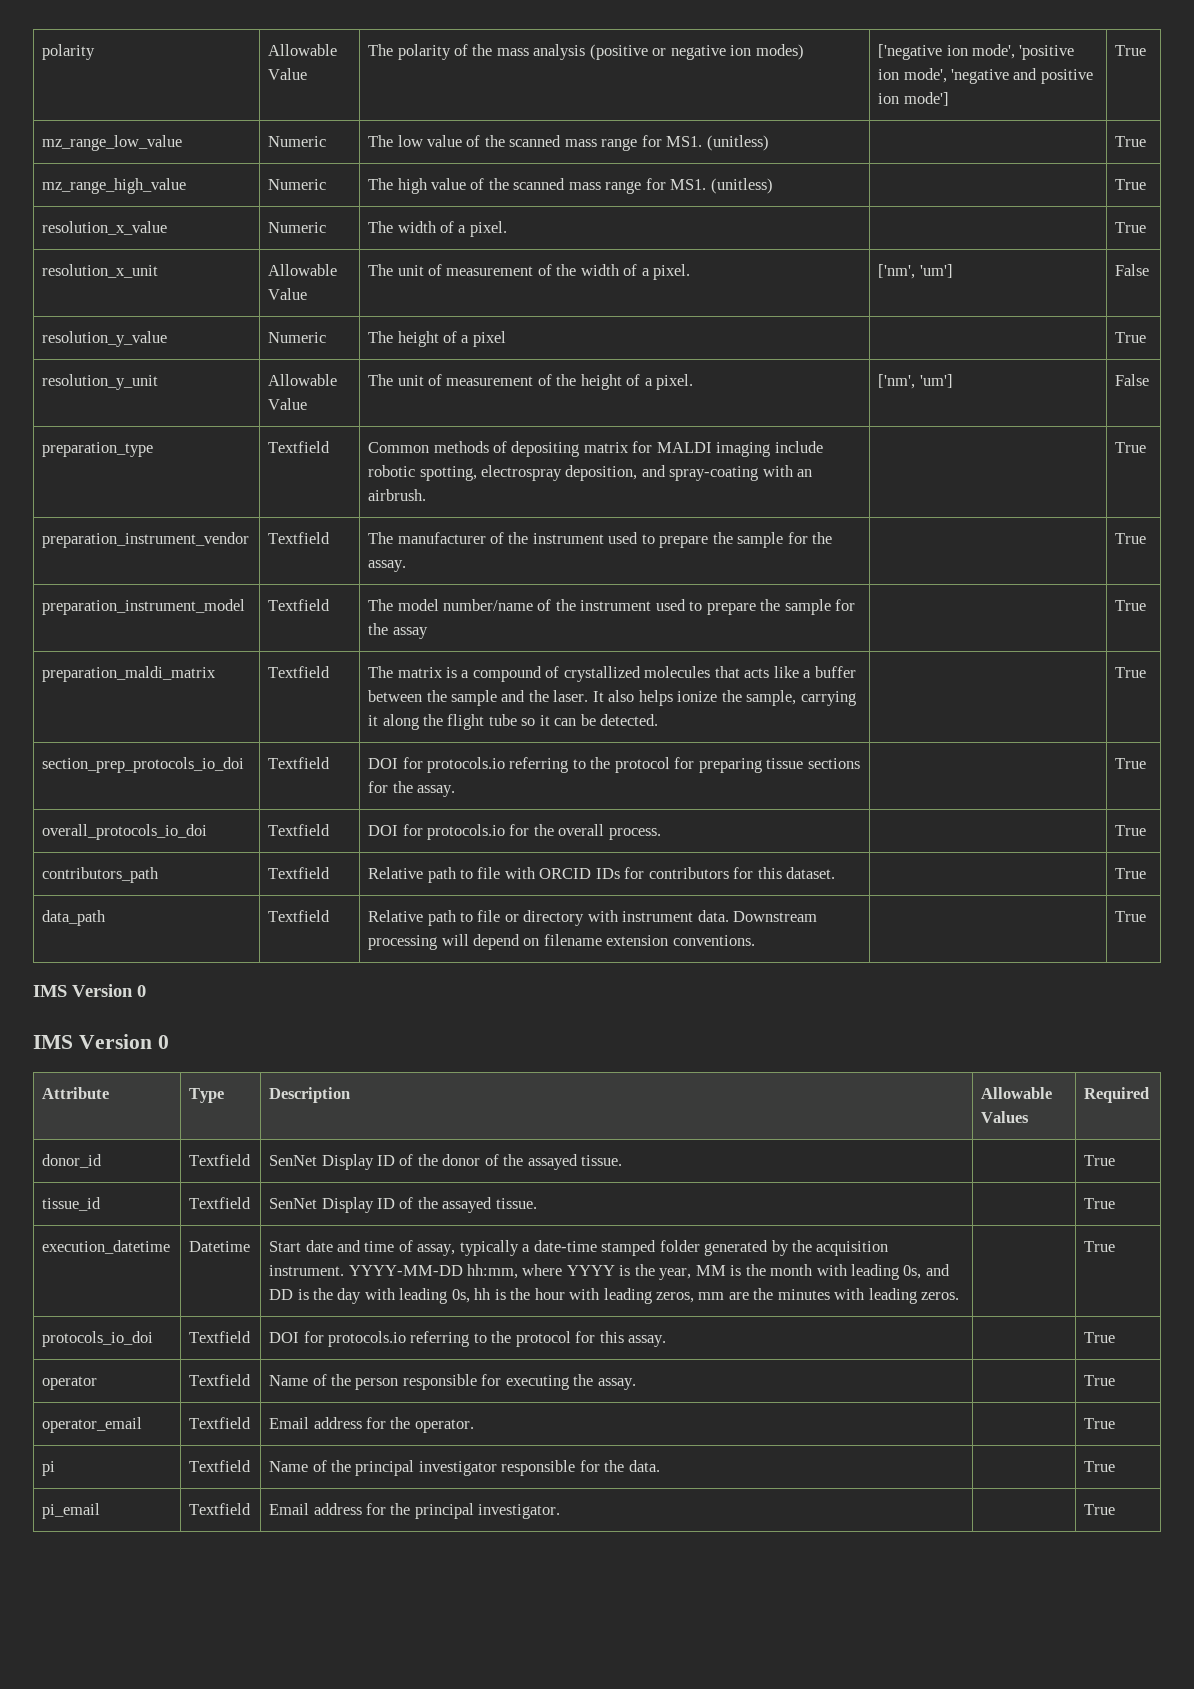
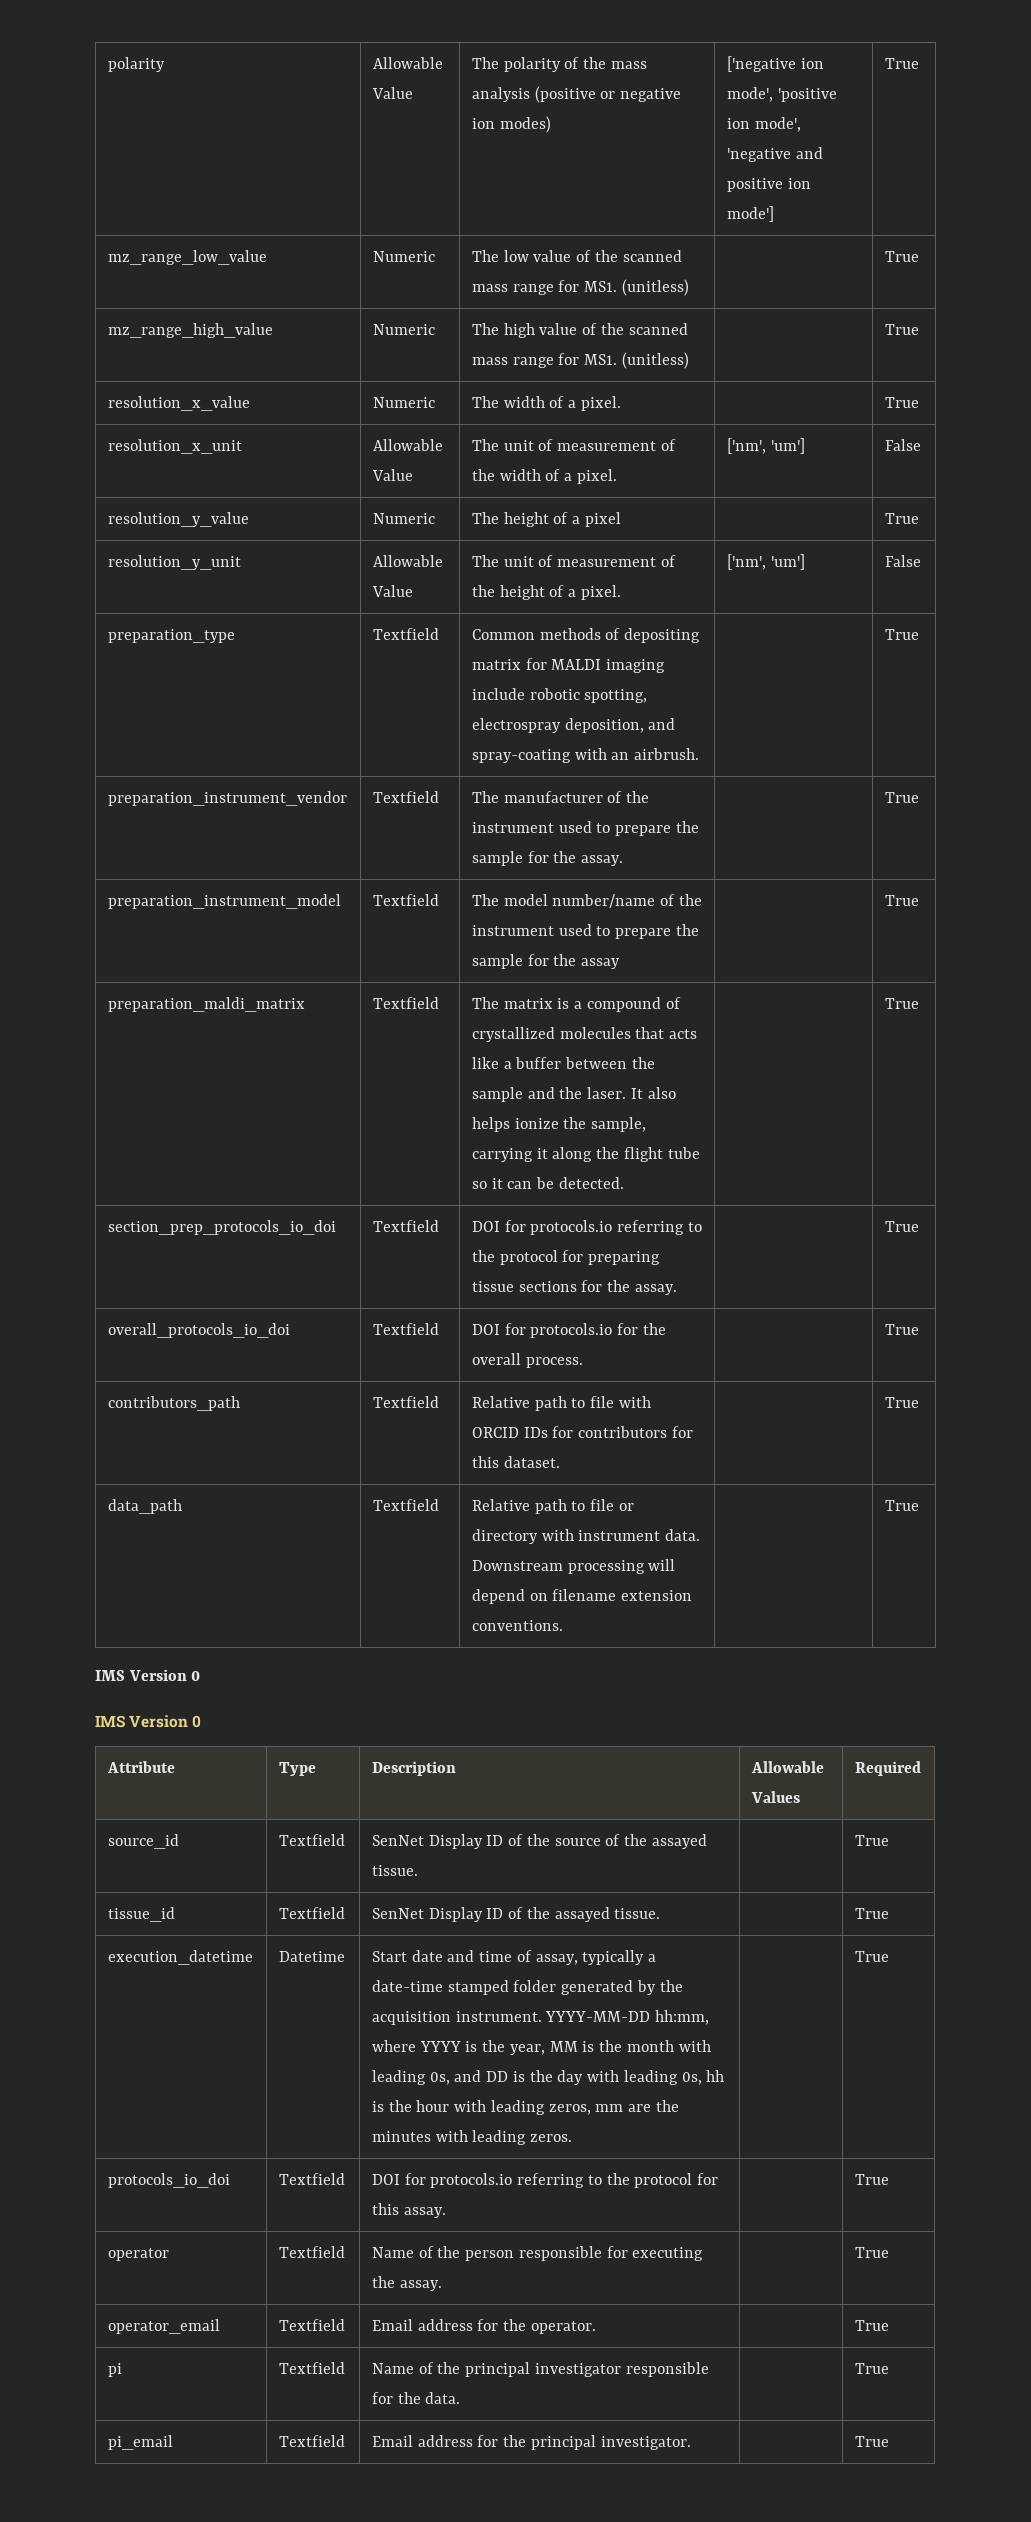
- donor_id | Textfield | SenNet Display ID of the donor of the assayed tissue. | | True
+ source_id | Textfield | SenNet Display ID of the source of the assayed tissue. | | True

